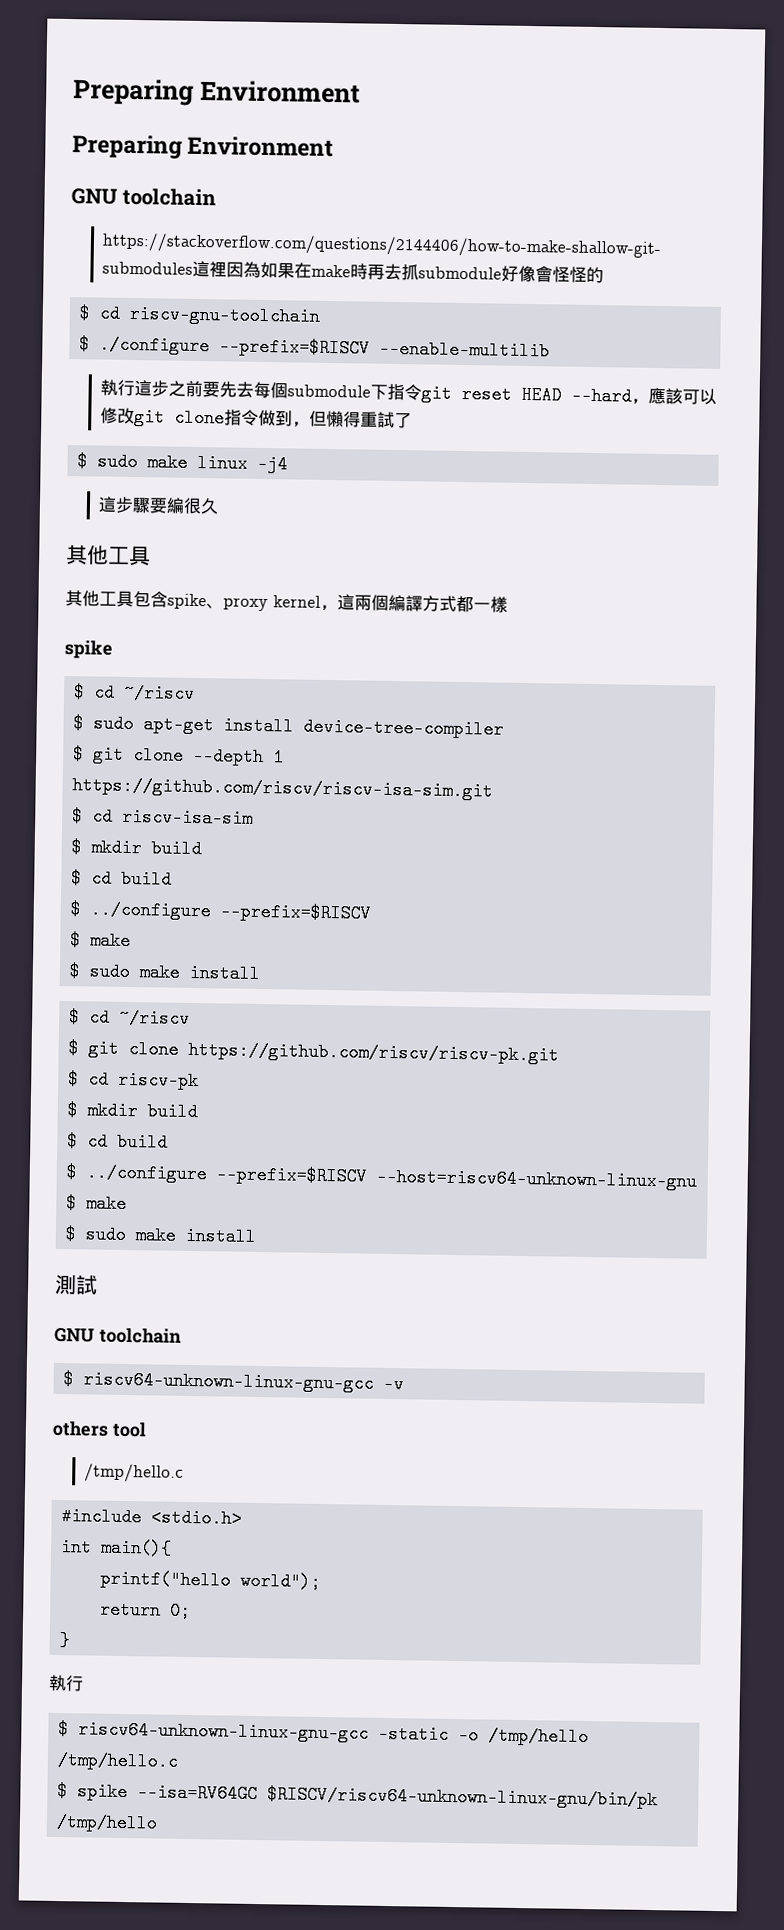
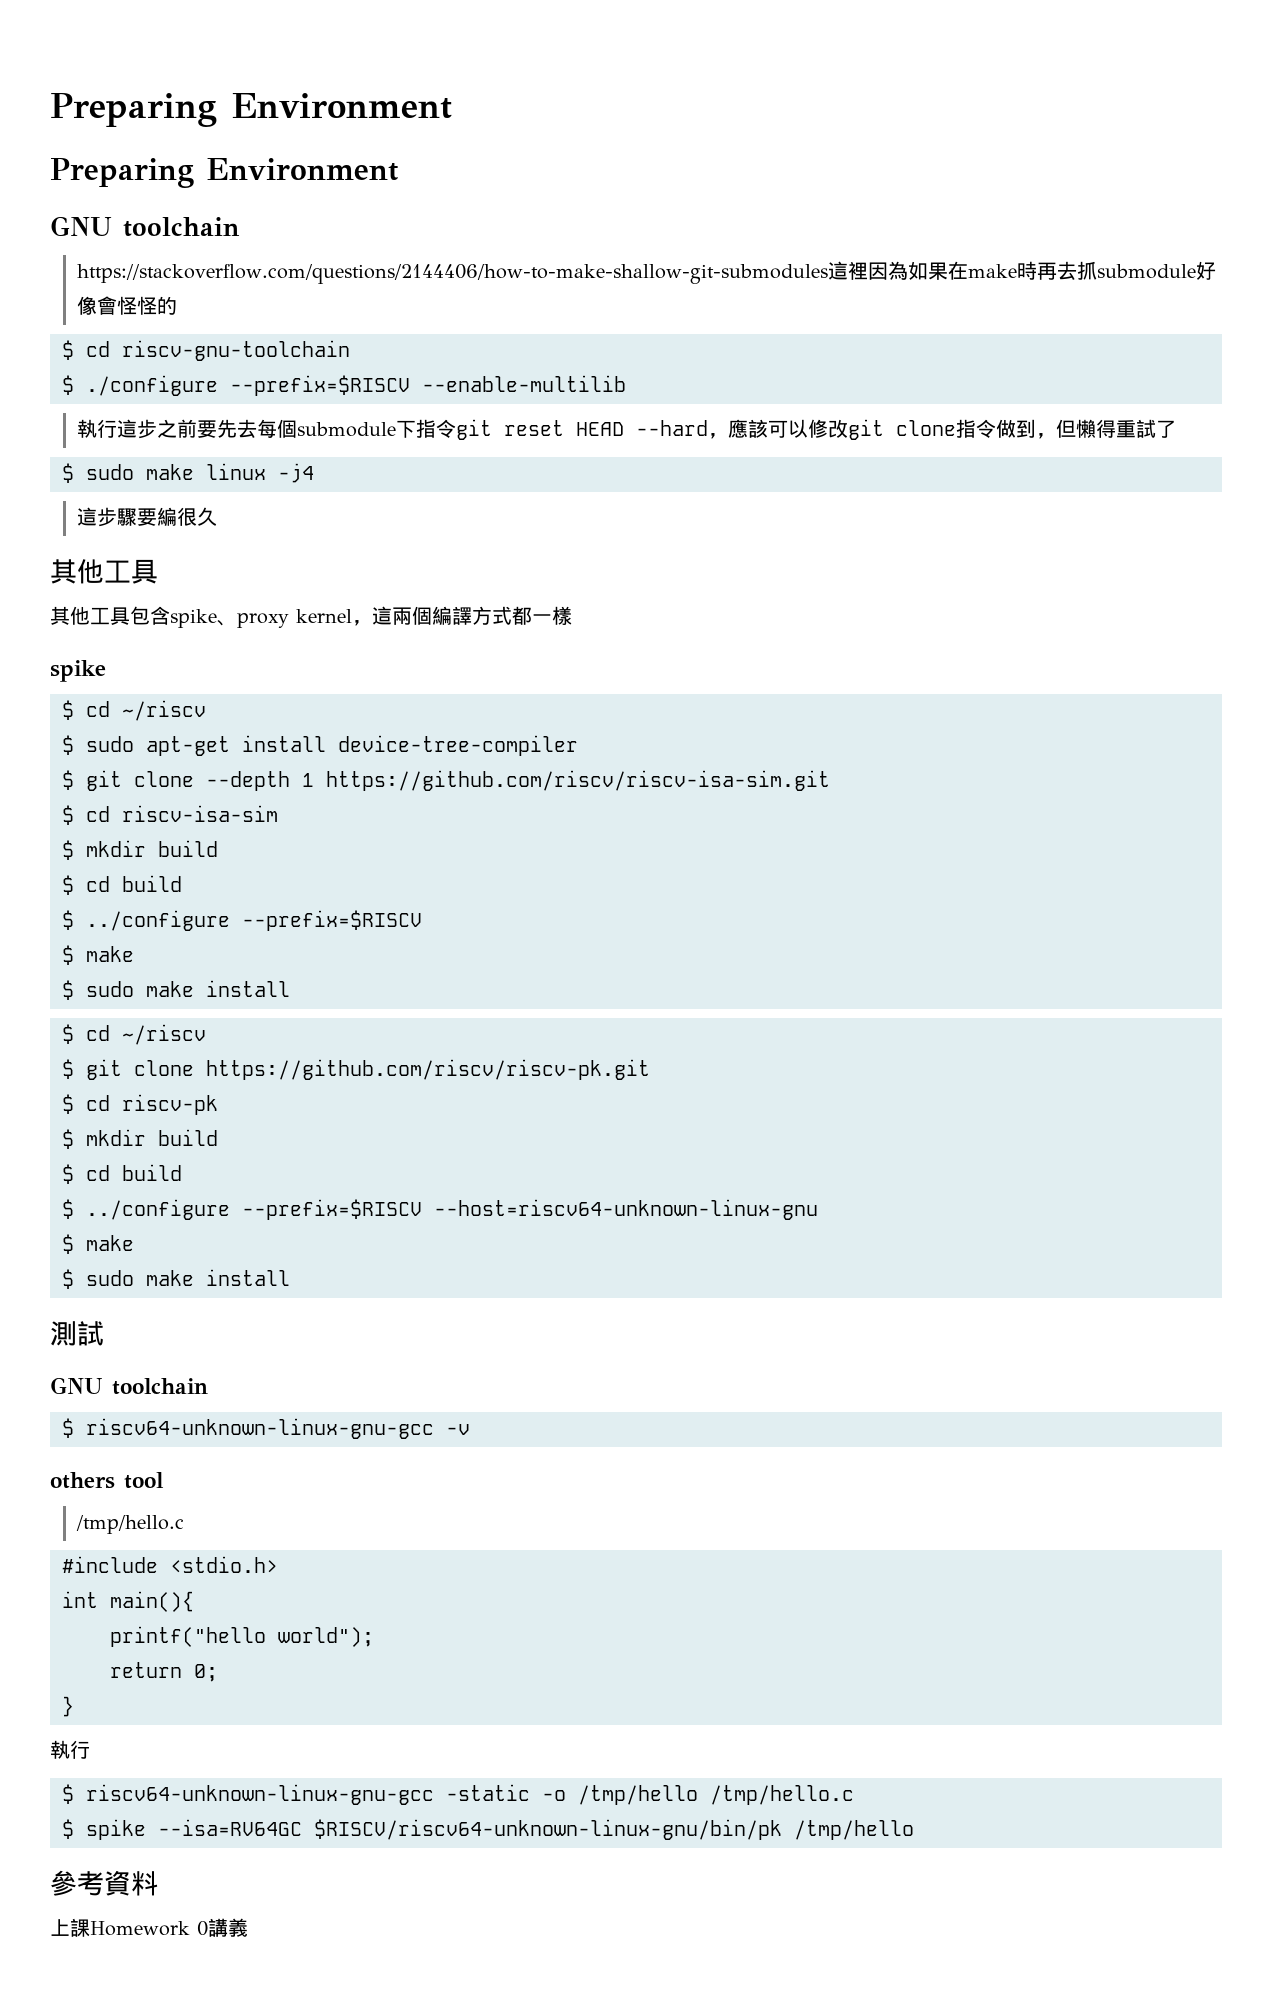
+ 參考資料
+ 上課Homework 0講義

